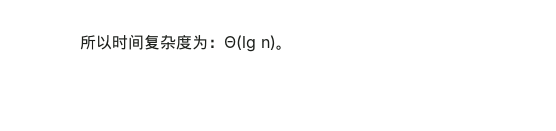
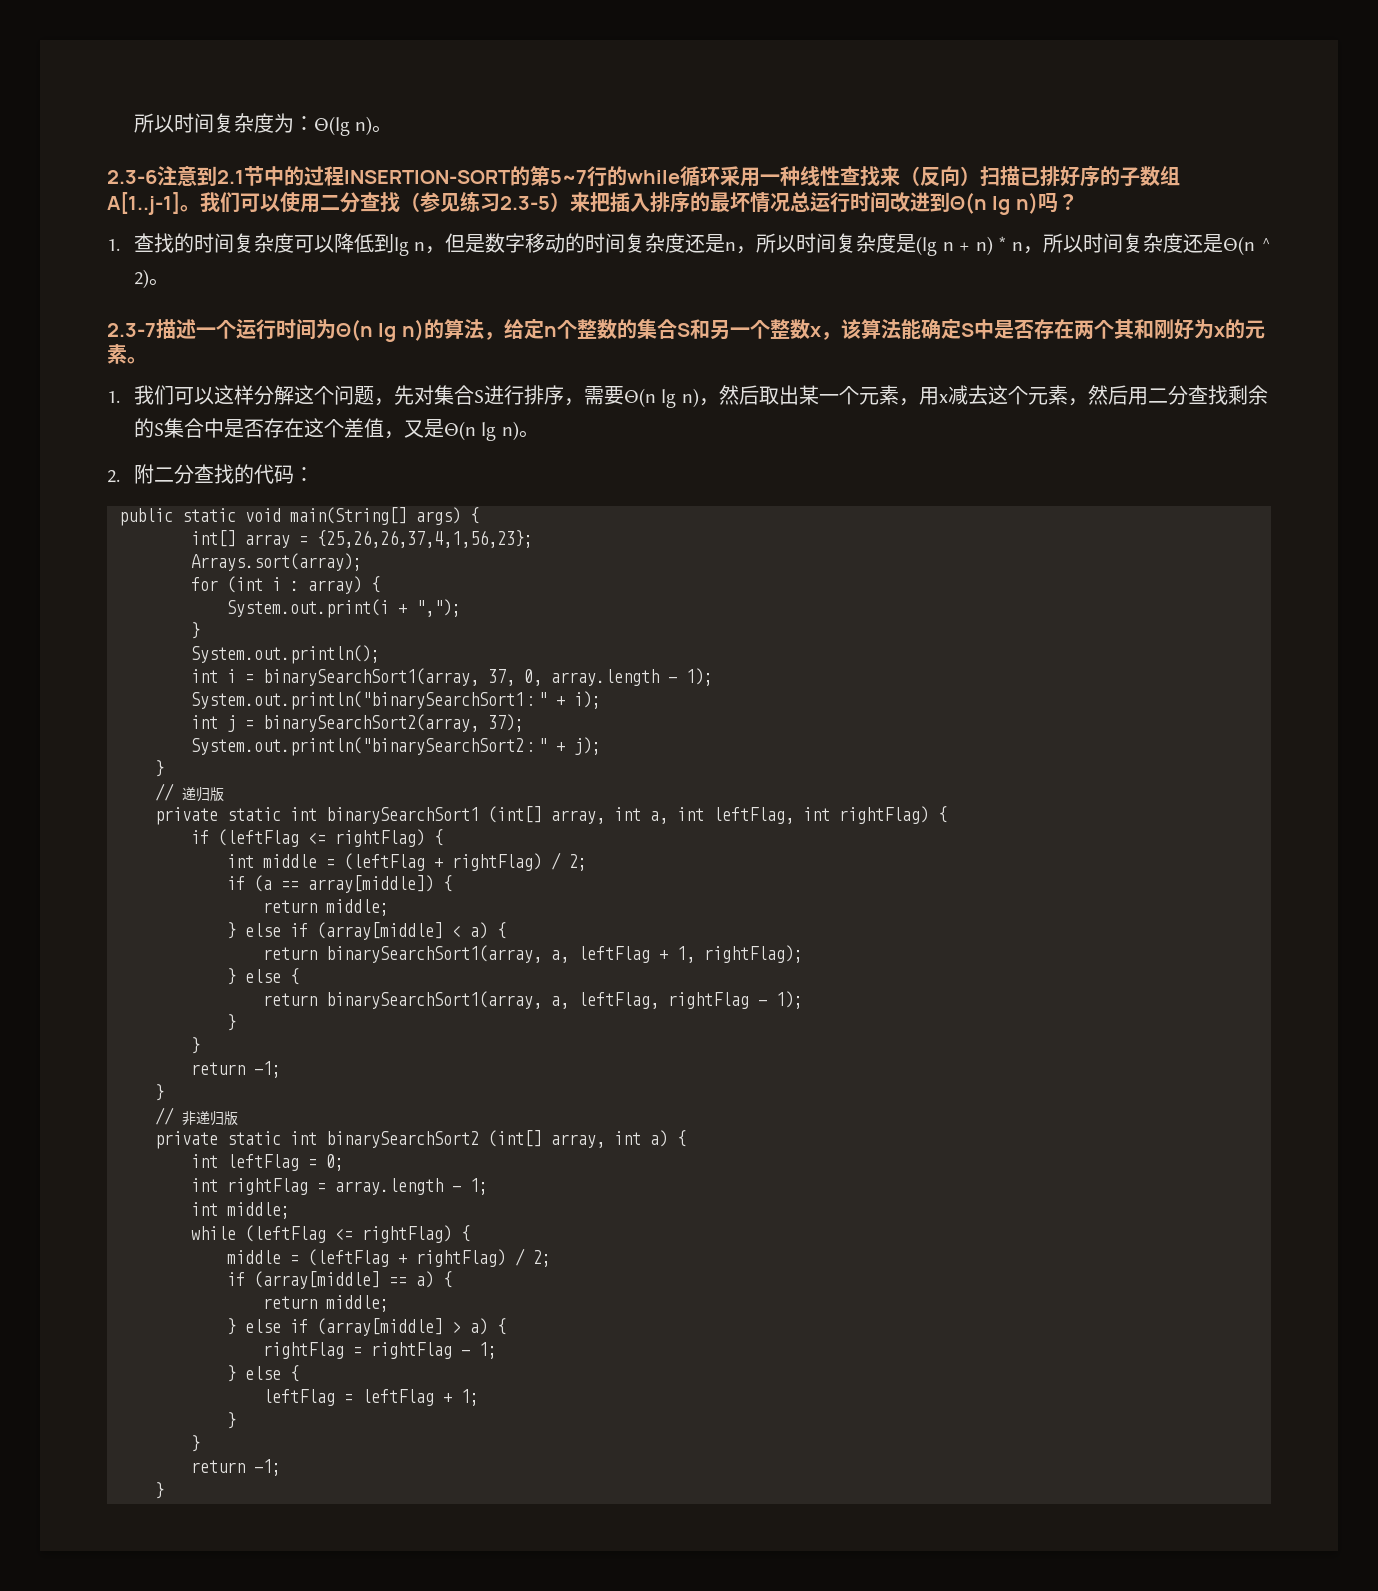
+ 2.3-6注意到2.1节中的过程INSERTION-SORT的第5~7行的while循环采用一种线性查找来（反向）扫描已排好序的子数组A[1..j-1]。我们可以使用二分查找（参见练习2.3-5）来把插入排序的最坏情况总运行时间改进到Θ(n lg n)吗？
+ 1.查找的时间复杂度可以降低到lg n，但是数字移动的时间复杂度还是n，所以时间复杂度是(lg n + n) * n，所以时间复杂度还是Θ(n ^ 2)。
+ 2.3-7描述一个运行时间为Θ(n lg n)的算法，给定n个整数的集合S和另一个整数x，该算法能确定S中是否存在两个其和刚好为x的元素。
+ 1.我们可以这样分解这个问题，先对集合S进行排序，需要Θ(n lg n)，然后取出某一个元素，用x减去这个元素，然后用二分查找剩余的S集合中是否存在这个差值，又是Θ(n lg n)。
+ 2.附二分查找的代码：
+ public static void main(String[] args) {
+ int[] array = {25,26,26,37,4,1,56,23};
+ Arrays.sort(array);
+ for (int i : array) {
+ System.out.print(i + ",");
+ }
+ System.out.println();
+ int i = binarySearchSort1(array, 37, 0, array.length - 1);
+ System.out.println("binarySearchSort1：" + i);
+ int j = binarySearchSort2(array, 37);
+ System.out.println("binarySearchSort2：" + j);
+ }
+ // 递归版
+ private static int binarySearchSort1 (int[] array, int a, int leftFlag, int rightFlag) {
+ if (leftFlag <= rightFlag) {
+ int middle = (leftFlag + rightFlag) / 2;
+ if (a == array[middle]) {
+ return middle;
+ } else if (array[middle] < a) {
+ return binarySearchSort1(array, a, leftFlag + 1, rightFlag);
+ } else {
+ return binarySearchSort1(array, a, leftFlag, rightFlag - 1);
+ }
+ }
+ return -1;
+ }
+ // 非递归版
+ private static int binarySearchSort2 (int[] array, int a) {
+ int leftFlag = 0;
+ int rightFlag = array.length - 1;
+ int middle;
+ while (leftFlag <= rightFlag) {
+ middle = (leftFlag + rightFlag) / 2;
+ if (array[middle] == a) {
+ return middle;
+ } else if (array[middle] > a) {
+ rightFlag = rightFlag - 1;
+ } else {
+ leftFlag = leftFlag + 1;
+ }
+ }
+ return -1;
+ }

